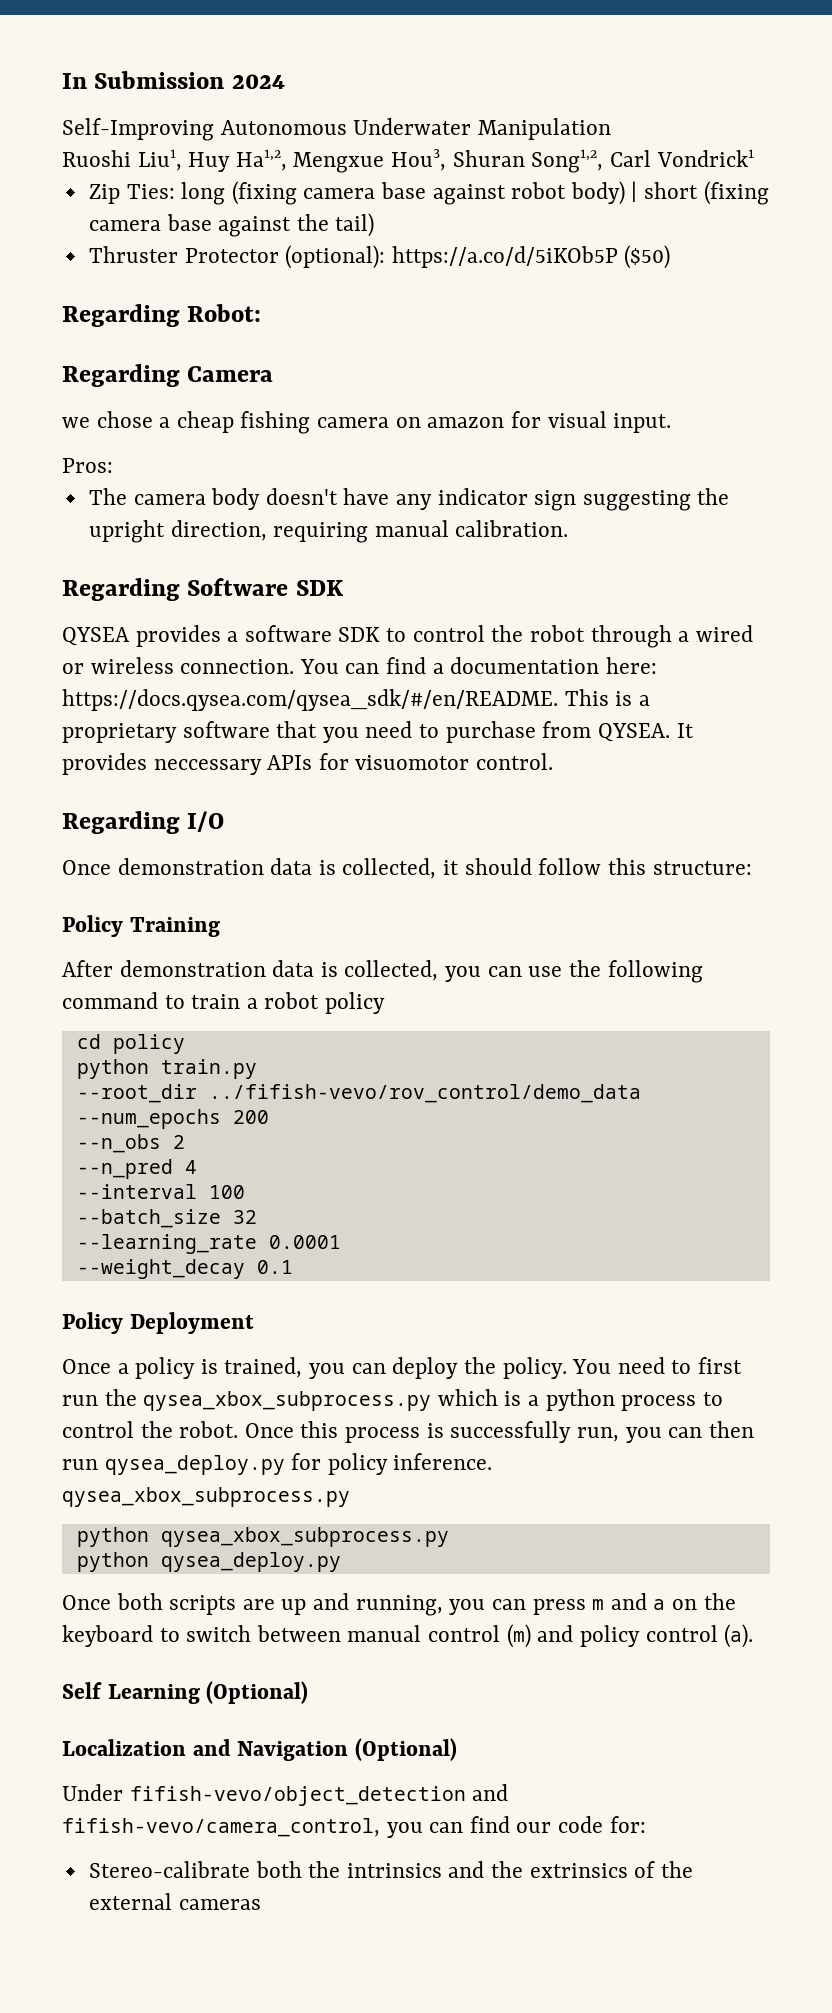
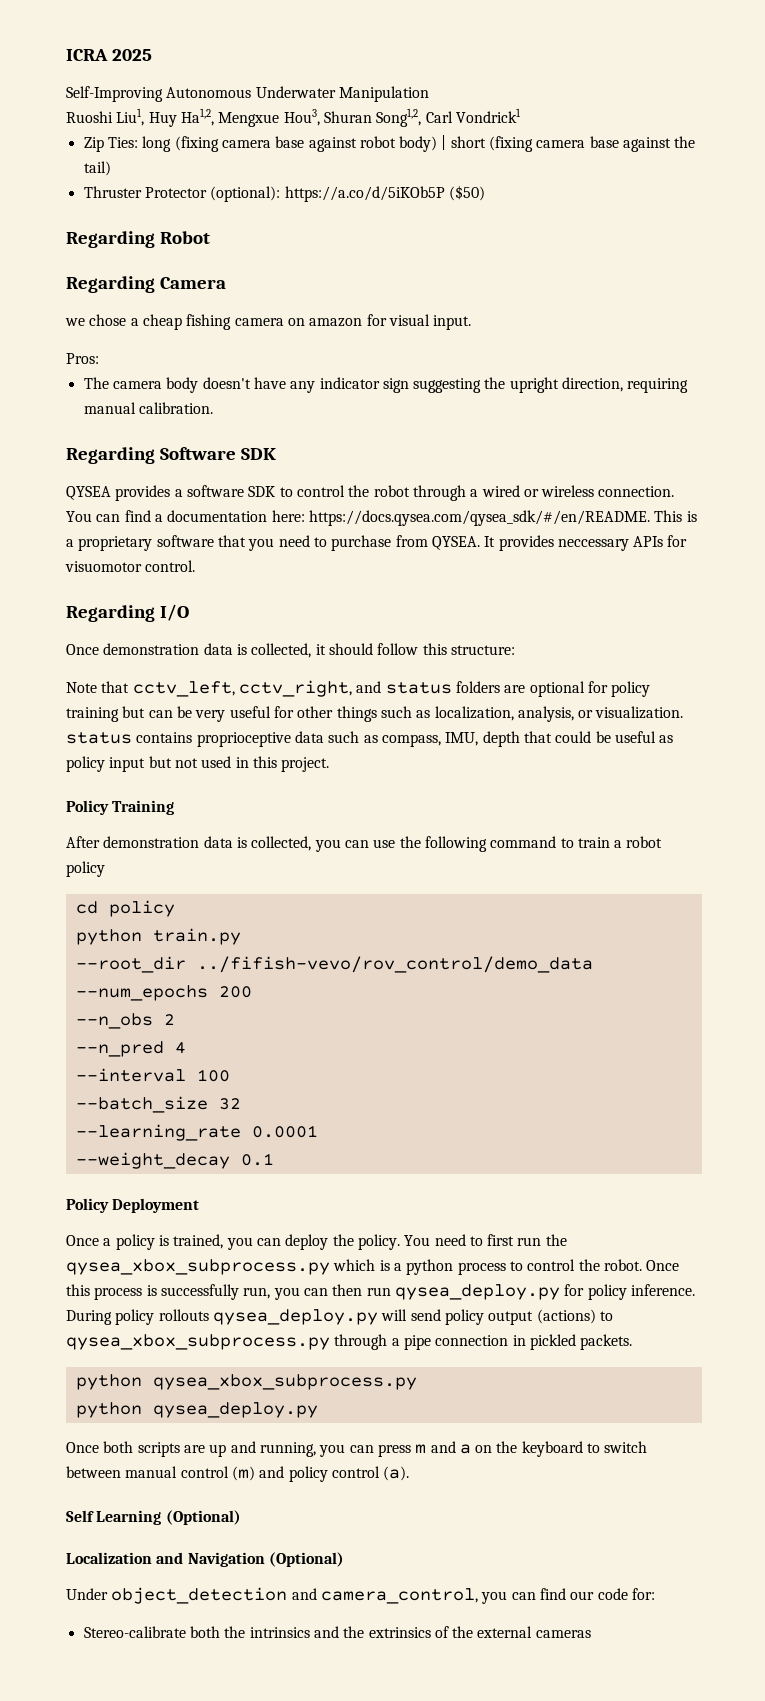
- In Submission 2024
+ ICRA 2025
- Regarding Robot:
+ Regarding Robot
+ Note that cctv_left, cctv_right, and status folders are optional for policy training but can be very useful for other things such as localization, analysis, or visualization. status contains proprioceptive data such as compass, IMU, depth that could be useful as policy input but not used in this project.
- Once this process is successfully run, you can then run qysea_deploy.py for policy inference. qysea_xbox_subprocess.py
+ Once this process is successfully run, you can then run qysea_deploy.py for policy inference. During policy rollouts qysea_deploy.py will send policy output (actions) to qysea_xbox_subprocess.py through a pipe connection in pickled packets.
- Under fifish-vevo/object_detection and fifish-vevo/camera_control, you can find our code for:
+ Under object_detection and camera_control, you can find our code for:

